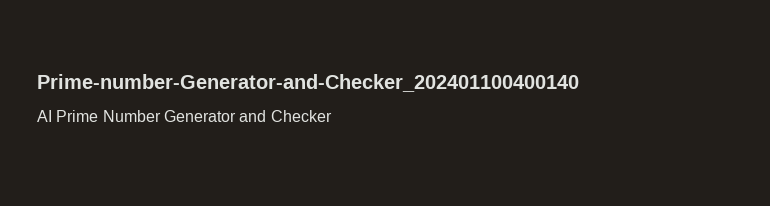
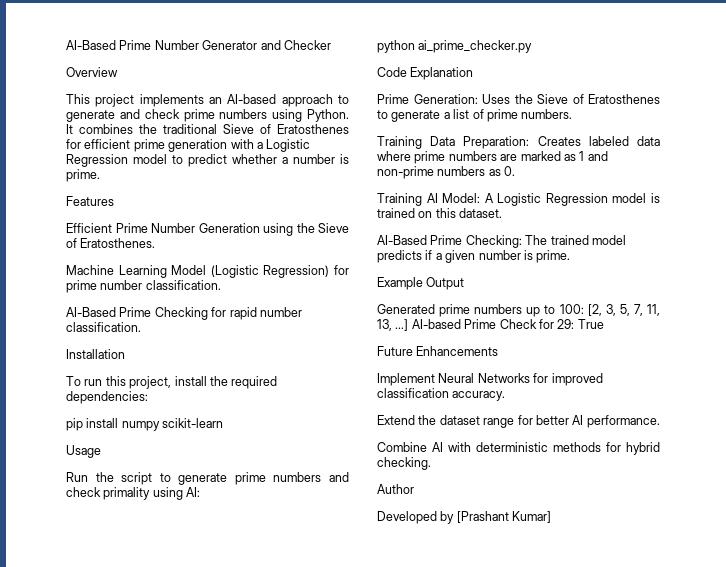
- Prime-number-Generator-and-Checker_202401100400140
- AI Prime Number Generator and Checker
+ AI-Based Prime Number Generator and Checker
+ Overview
+ This project implements an AI-based approach to generate and check prime numbers using Python. It combines the traditional Sieve of Eratosthenes for efficient prime generation with a Logistic Regression model to predict whether a number is prime.
+ Features
+ Efficient Prime Number Generation using the Sieve of Eratosthenes.
+ Machine Learning Model (Logistic Regression) for prime number classification.
+ AI-Based Prime Checking for rapid number classification.
+ Installation
+ To run this project, install the required dependencies:
+ pip install numpy scikit-learn
+ Usage
+ Run the script to generate prime numbers and check primality using AI:
+ python ai_prime_checker.py
+ Code Explanation
+ Prime Generation: Uses the Sieve of Eratosthenes to generate a list of prime numbers.
+ Training Data Preparation: Creates labeled data where prime numbers are marked as 1 and non-prime numbers as 0.
+ Training AI Model: A Logistic Regression model is trained on this dataset.
+ AI-Based Prime Checking: The trained model predicts if a given number is prime.
+ Example Output
+ Generated prime numbers up to 100: [2, 3, 5, 7, 11, 13, ...] AI-based Prime Check for 29: True
+ Future Enhancements
+ Implement Neural Networks for improved classification accuracy.
+ Extend the dataset range for better AI performance.
+ Combine AI with deterministic methods for hybrid checking.
+ Author
+ Developed by [Prashant Kumar]

